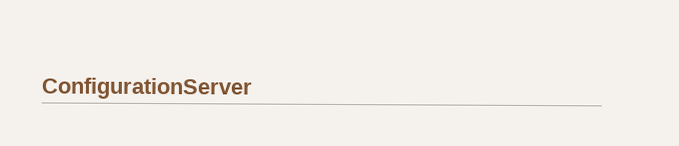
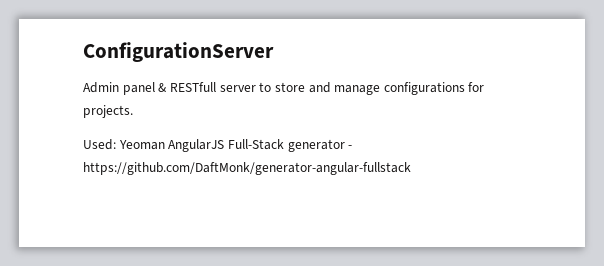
+ Admin panel & RESTfull server to store and manage configurations for projects.
+ Used: Yeoman AngularJS Full-Stack generator - https://github.com/DaftMonk/generator-angular-fullstack

